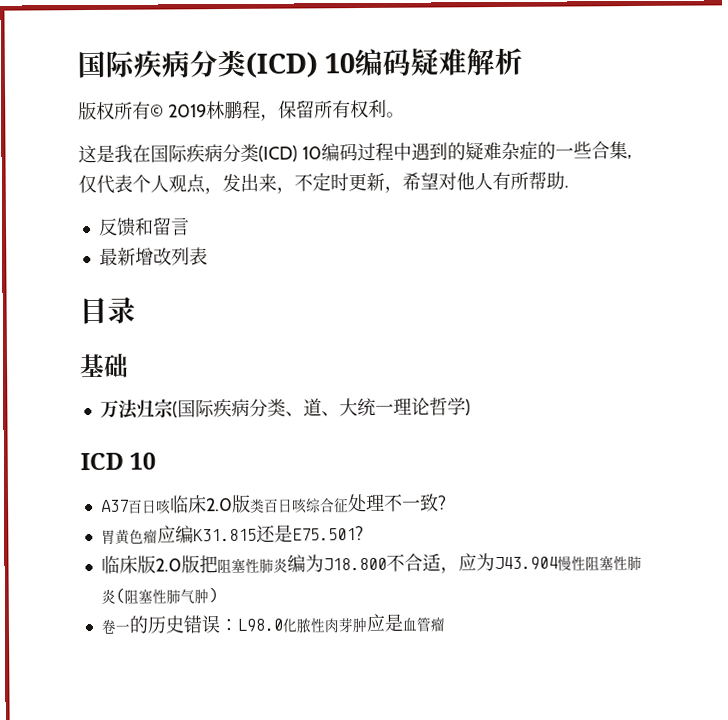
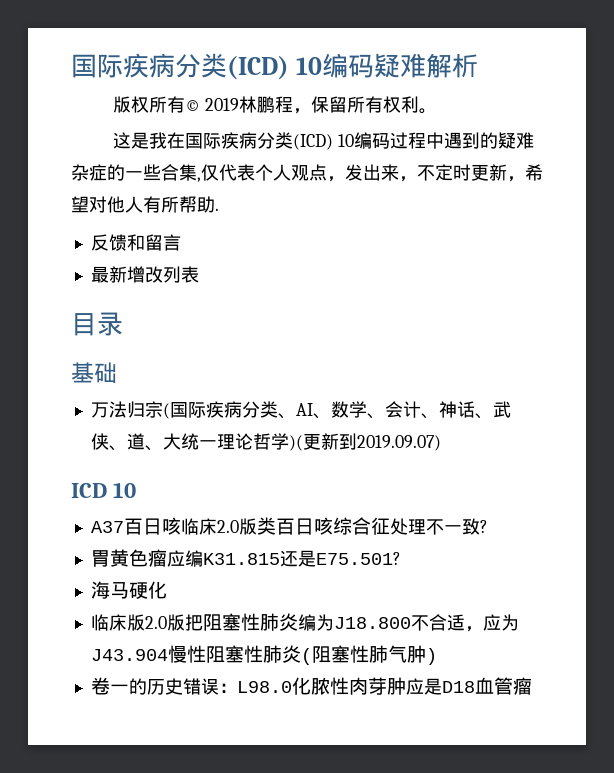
- 万法归宗(国际疾病分类、道、大统一理论哲学)
+ 万法归宗(国际疾病分类、AI、数学、会计、神话、武侠、道、大统一理论哲学)(更新到2019.09.07)
+ 海马硬化
- 卷一的历史错误：L98.0化脓性肉芽肿应是血管瘤
+ 卷一的历史错误：L98.0化脓性肉芽肿应是D18血管瘤

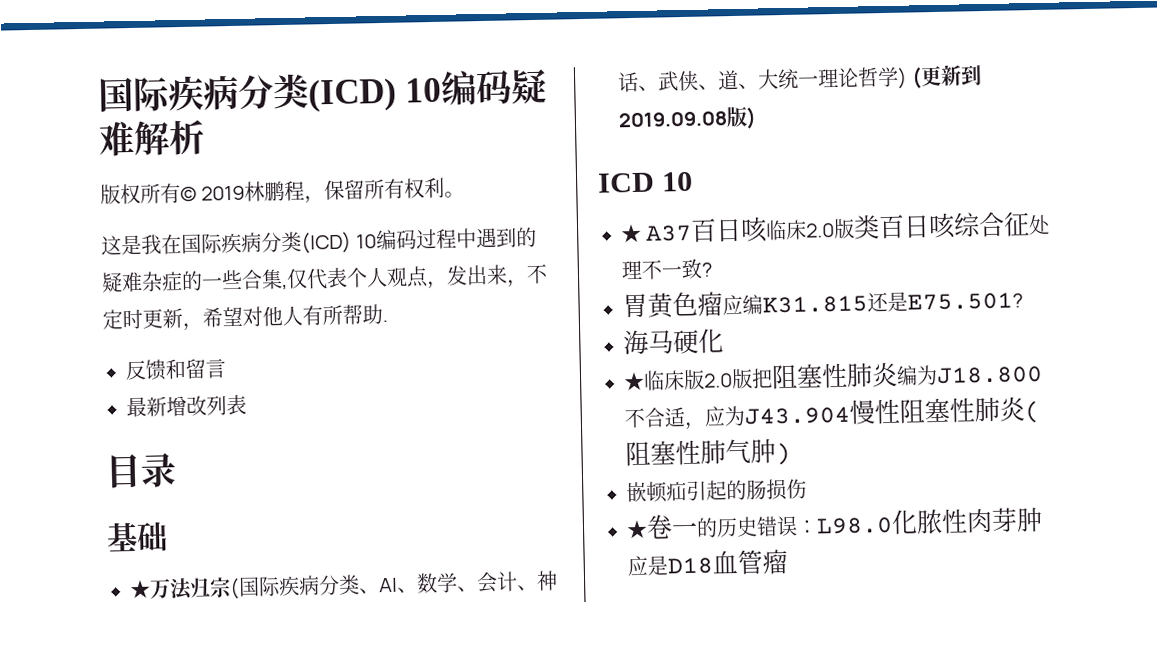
- 万法归宗(国际疾病分类、AI、数学、会计、神话、武侠、道、大统一理论哲学)(更新到2019.09.07)
+ ★万法归宗(国际疾病分类、AI、数学、会计、神话、武侠、道、大统一理论哲学) (更新到2019.09.08版)
- A37百日咳临床2.0版类百日咳综合征处理不一致?
+ ★ A37百日咳临床2.0版类百日咳综合征处理不一致?
- 临床版2.0版把阻塞性肺炎编为J18.800不合适，应为J43.904慢性阻塞性肺炎(阻塞性肺气肿)
+ ★临床版2.0版把阻塞性肺炎编为J18.800不合适，应为J43.904慢性阻塞性肺炎(阻塞性肺气肿)
- 卷一的历史错误：L98.0化脓性肉芽肿应是D18血管瘤
+ 嵌顿疝引起的肠损伤
+ ★卷一的历史错误：L98.0化脓性肉芽肿应是D18血管瘤

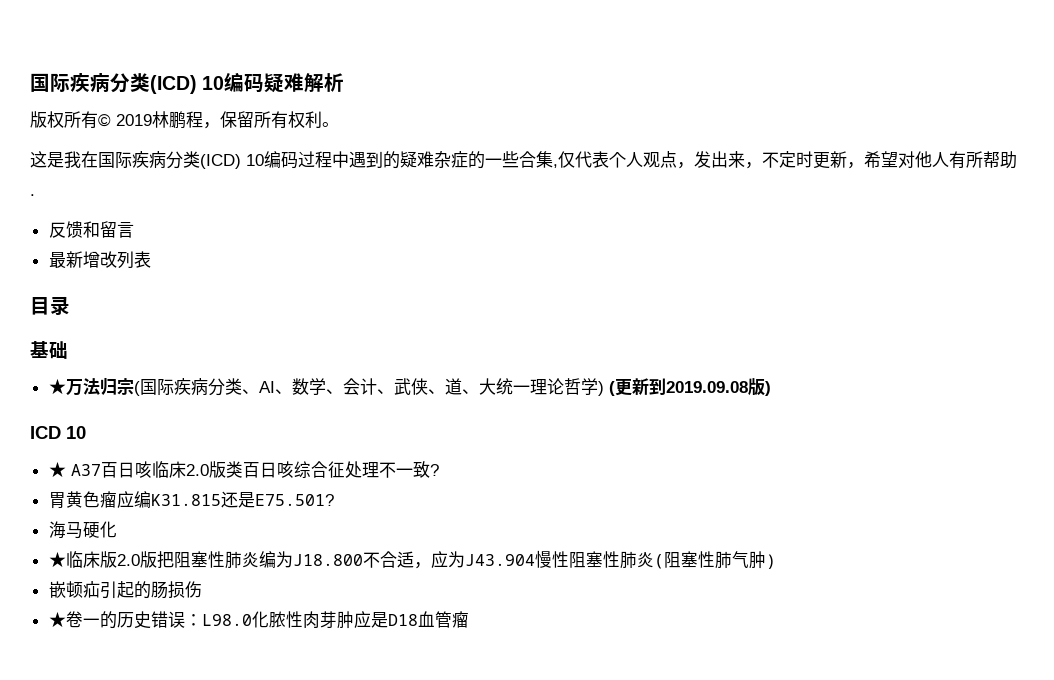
- ★万法归宗(国际疾病分类、AI、数学、会计、神话、武侠、道、大统一理论哲学) (更新到2019.09.08版)
+ ★万法归宗(国际疾病分类、AI、数学、会计、武侠、道、大统一理论哲学) (更新到2019.09.08版)

